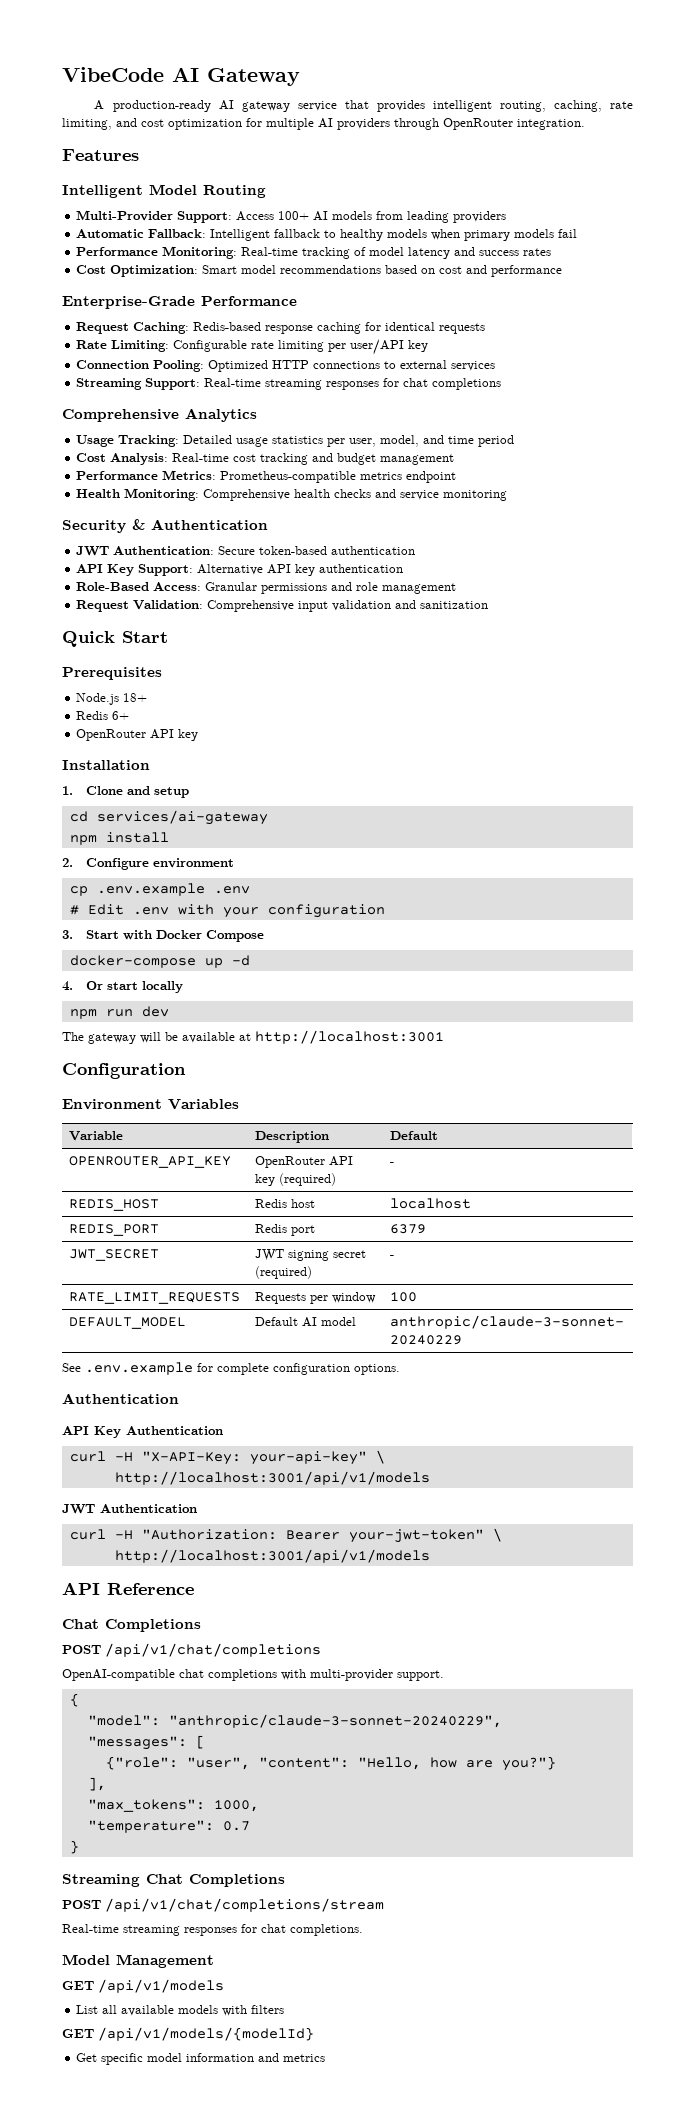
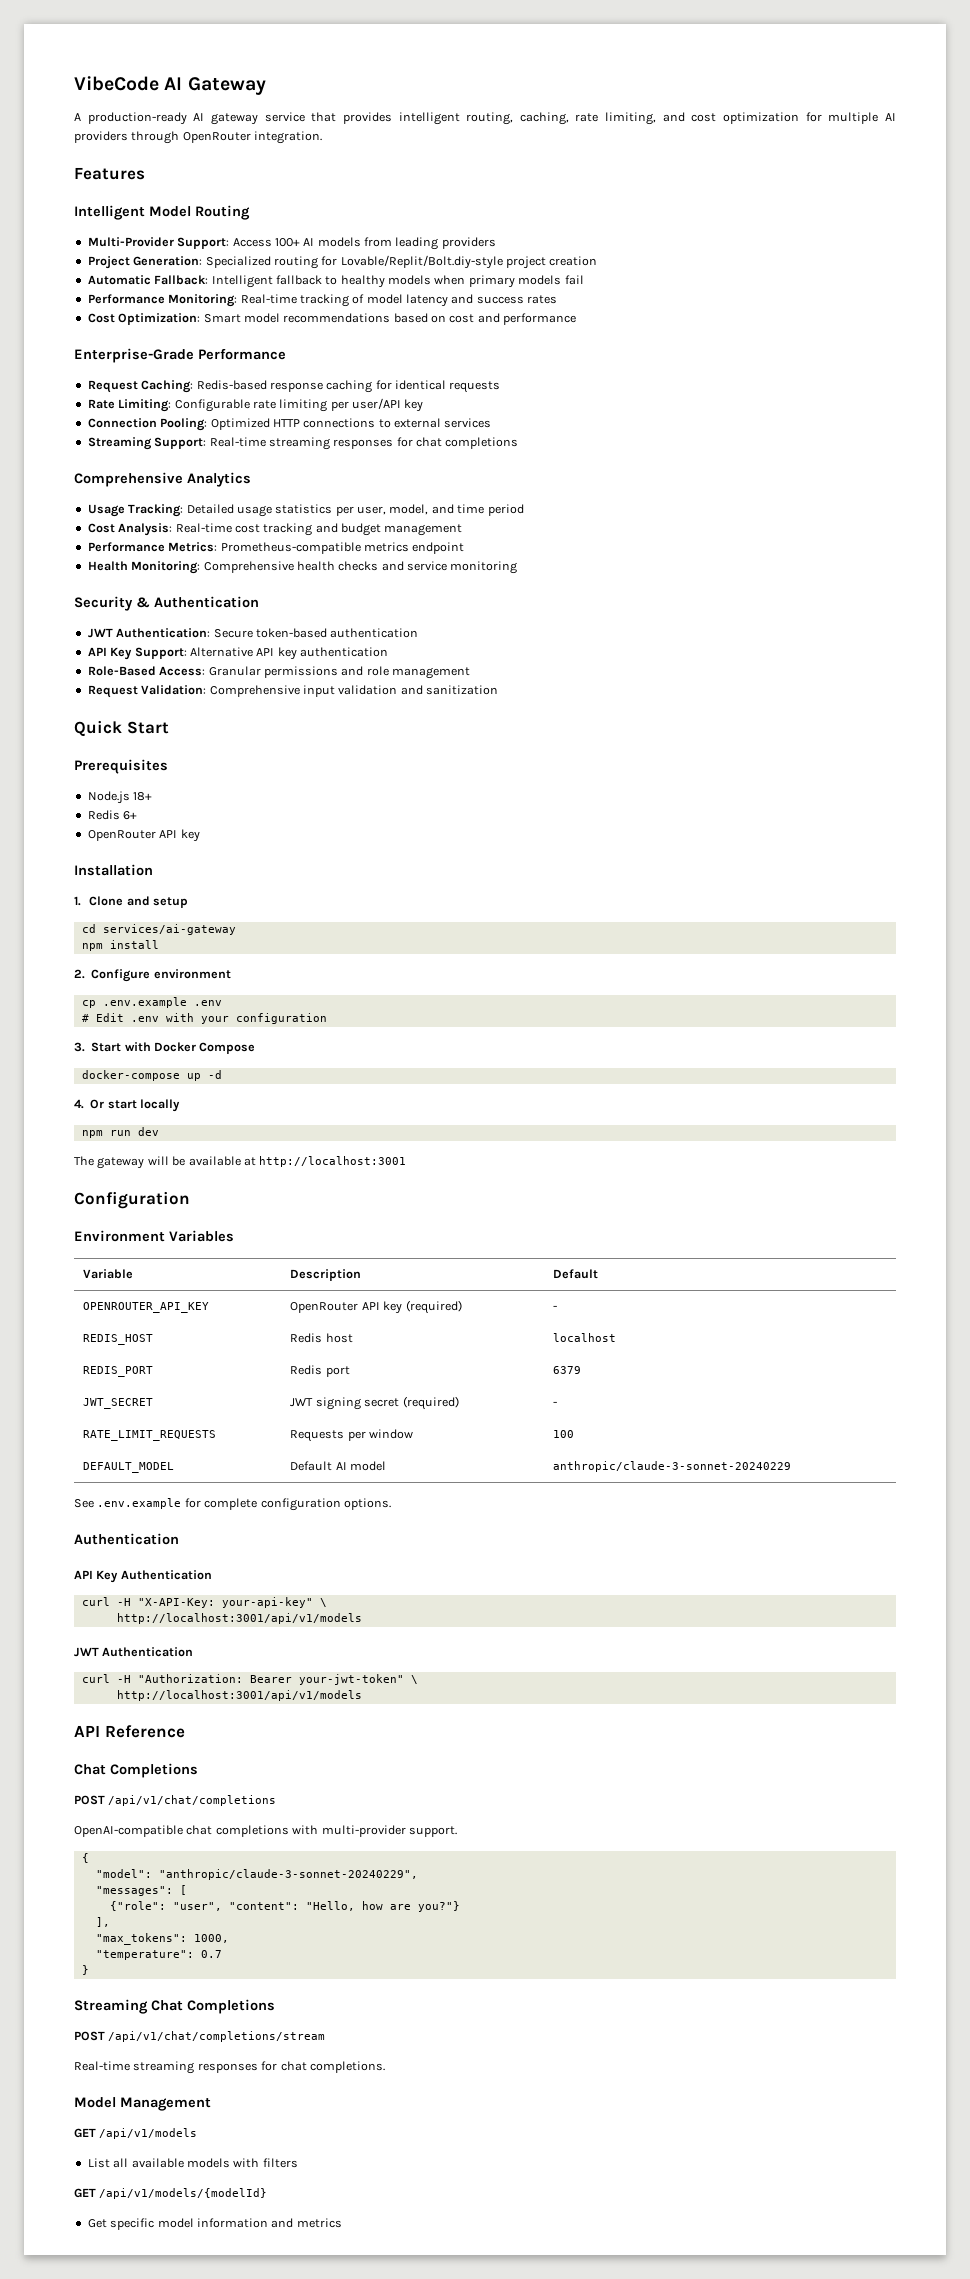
+ Project Generation: Specialized routing for Lovable/Replit/Bolt.diy-style project creation

